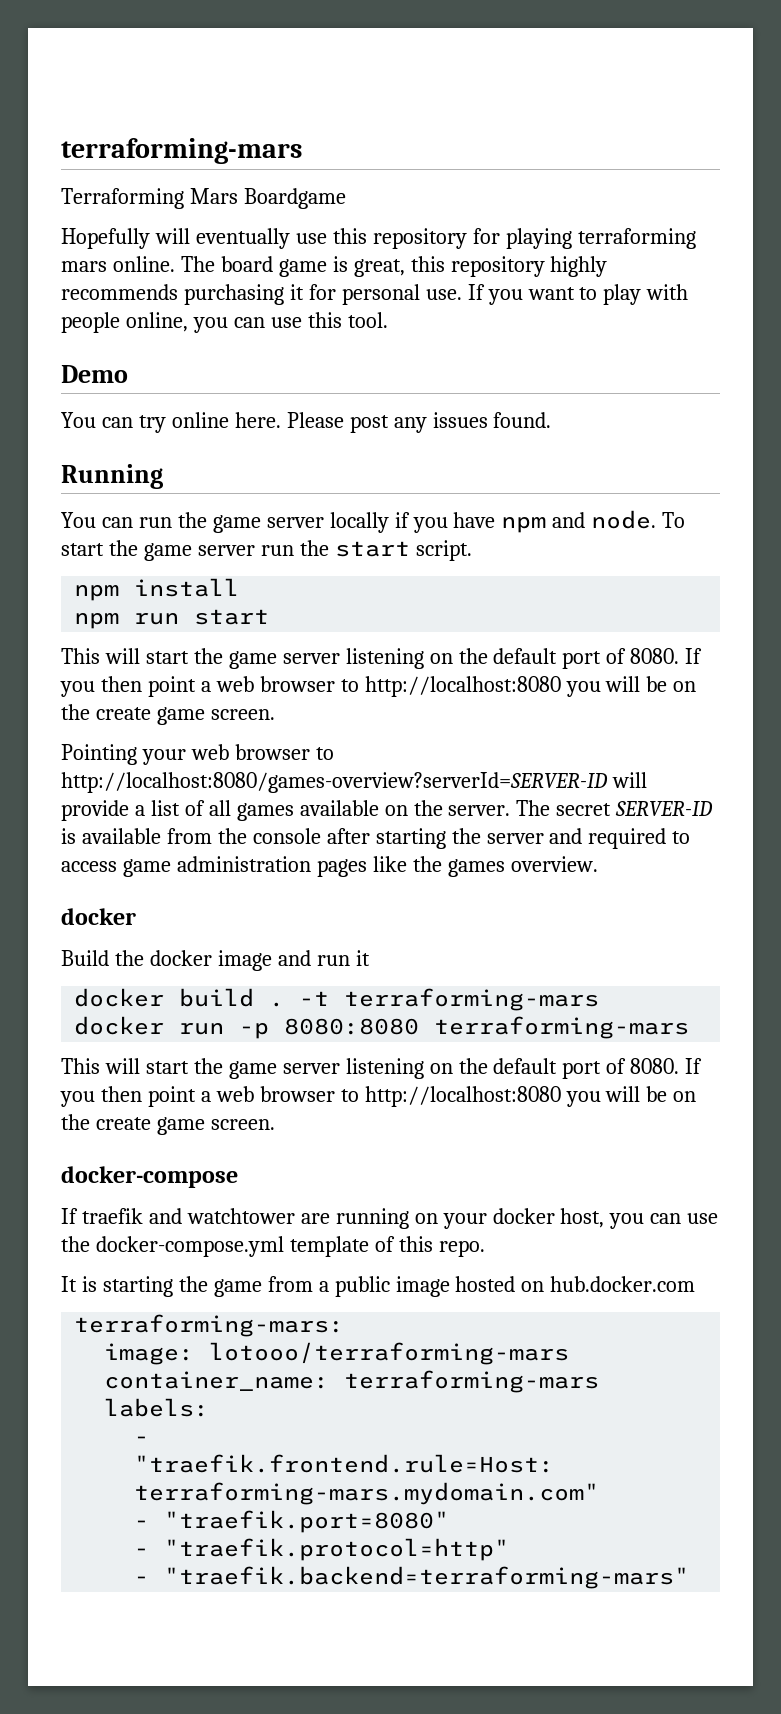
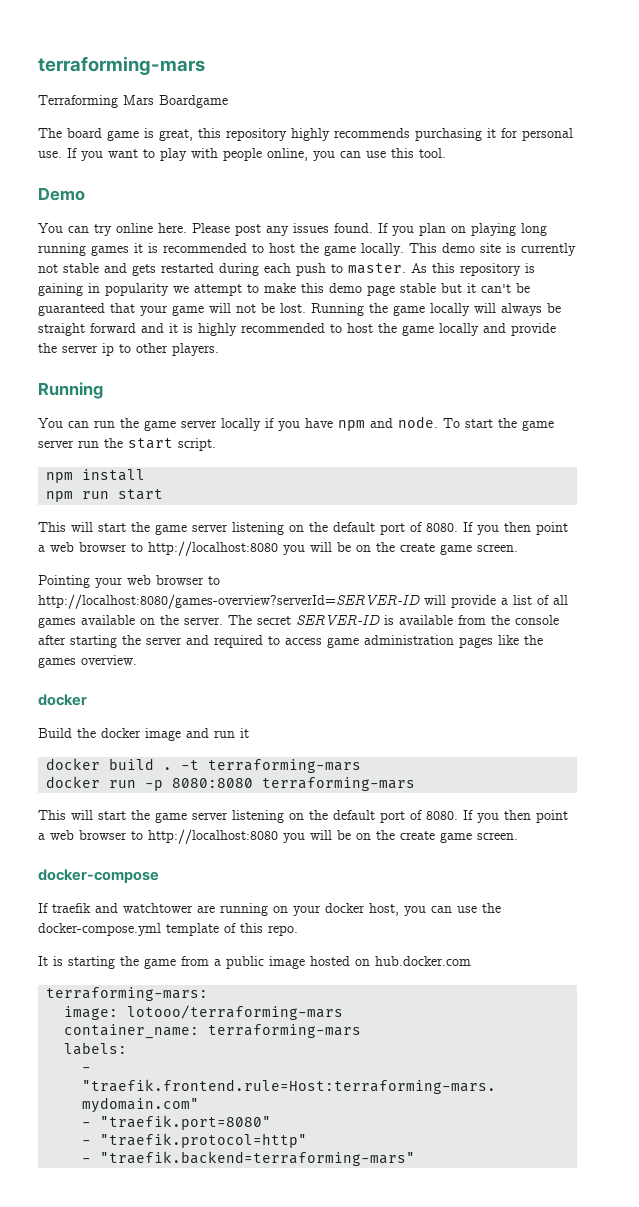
- Hopefully will eventually use this repository for playing terraforming mars online.
+ If you plan on playing long running games it is recommended to host the game locally. This demo site is currently not stable and gets restarted during each push to master. As this repository is gaining in popularity we attempt to make this demo page stable but it can't be guaranteed that your game will not be lost. Running the game locally will always be straight forward and it is highly recommended to host the game locally and provide the server ip to other players.

